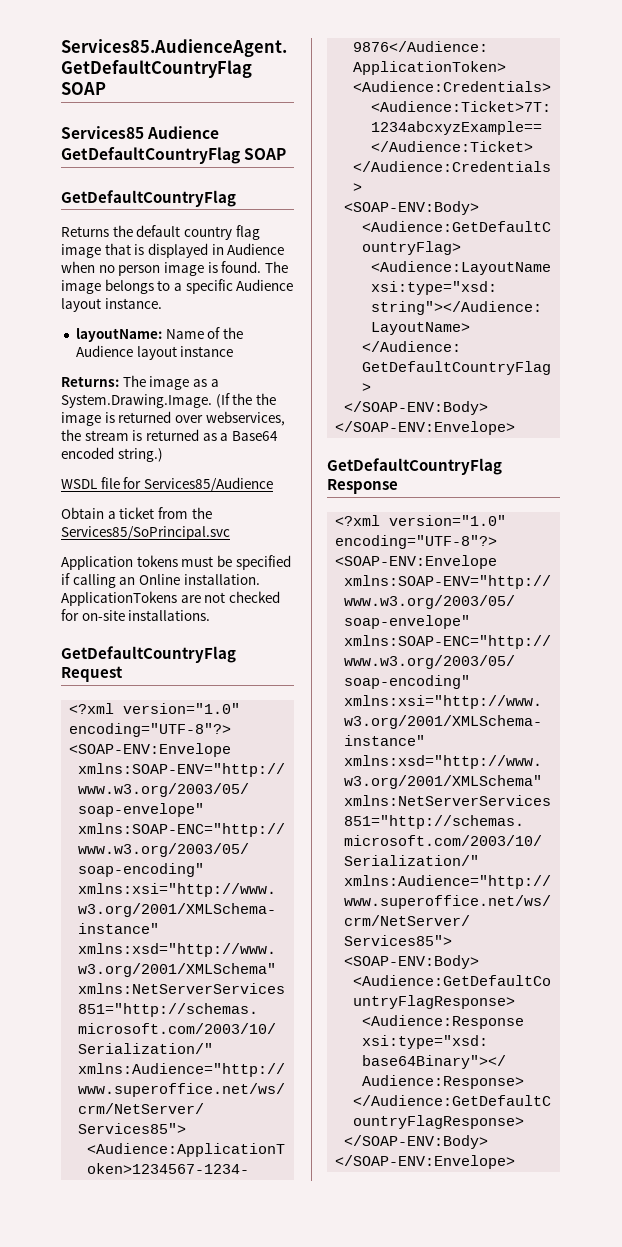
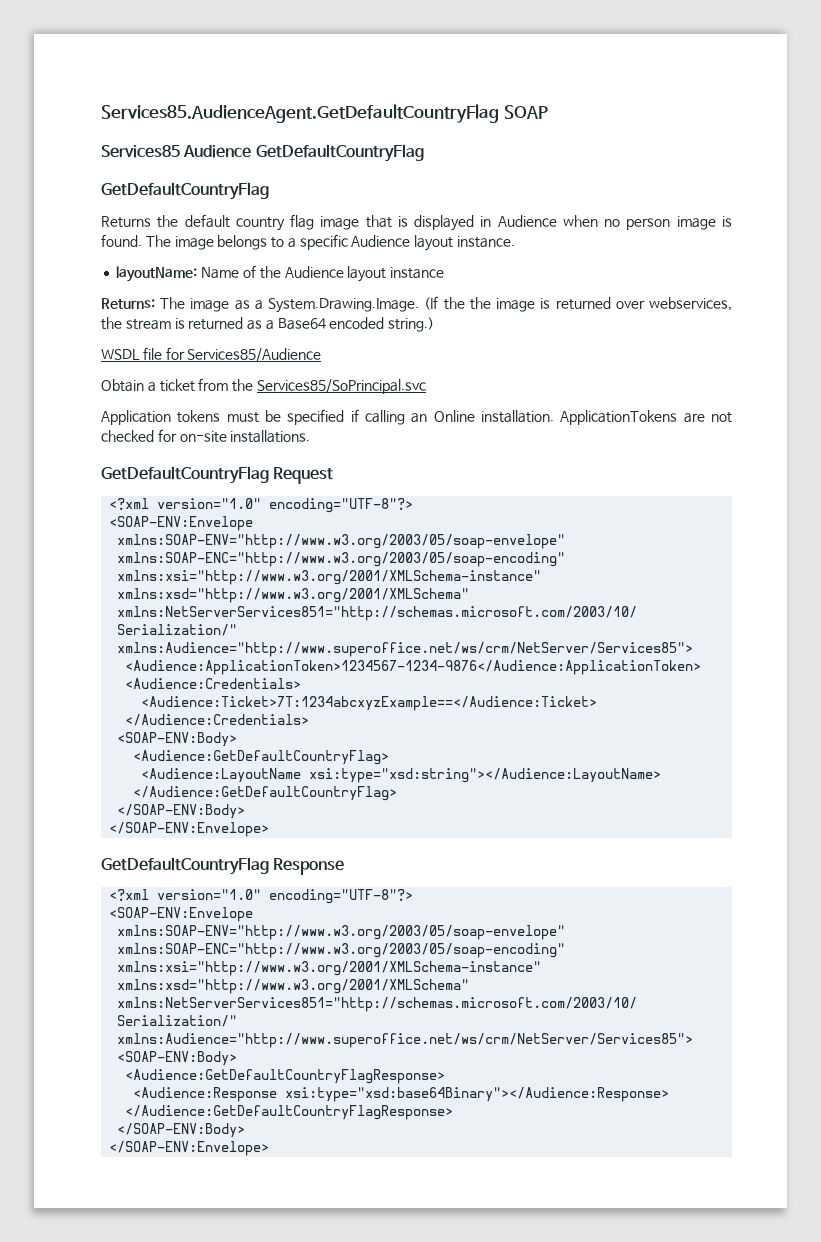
- Services85 Audience GetDefaultCountryFlag SOAP
+ Services85 Audience GetDefaultCountryFlag

